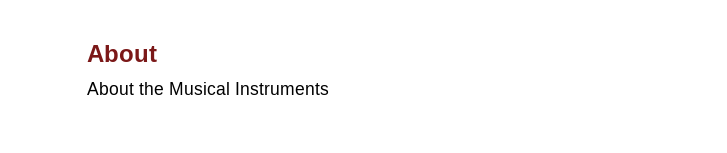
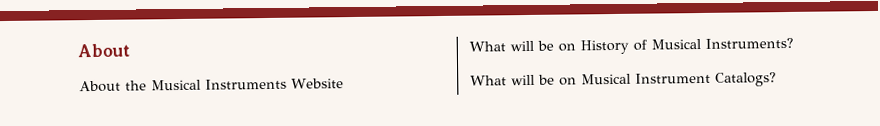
- About the Musical Instruments
+ About the Musical Instruments Website
+ What will be on History of Musical Instruments?
+ What will be on Musical Instrument Catalogs?

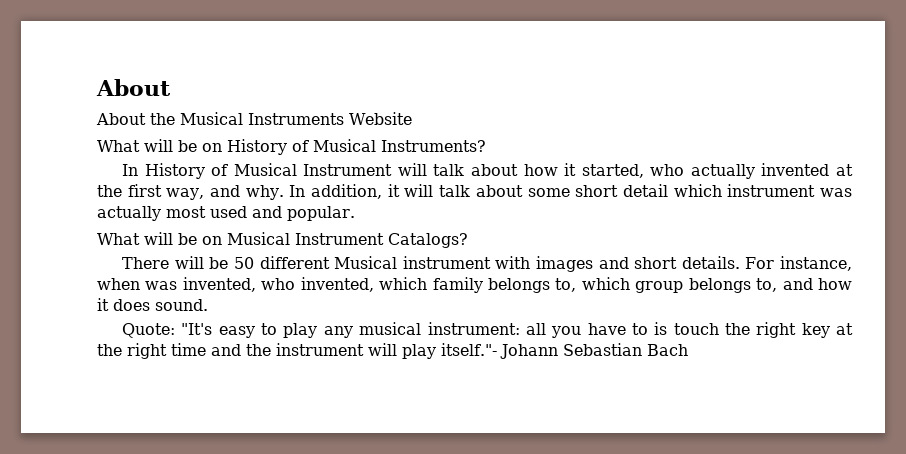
+ In History of Musical Instrument will talk about how it started, who actually invented at the first way, and why. In addition, it will talk about some short detail which instrument was actually most used and popular.
+ There will be 50 different Musical instrument with images and short details. For instance, when was invented, who invented, which family belongs to, which group belongs to, and how it does sound.
+ Quote: "It's easy to play any musical instrument: all you have to is touch the right key at the right time and the instrument will play itself."- Johann Sebastian Bach

